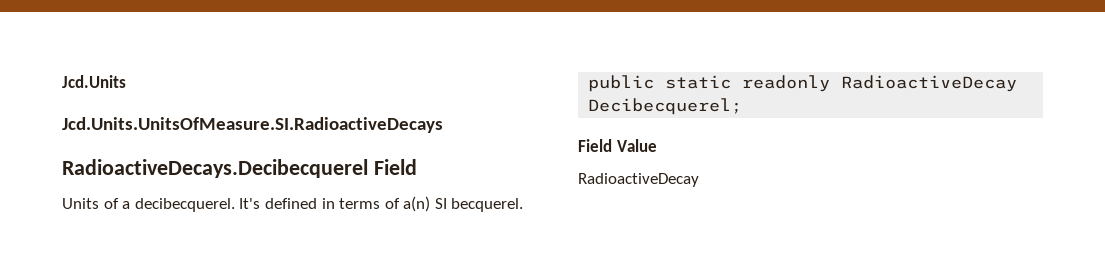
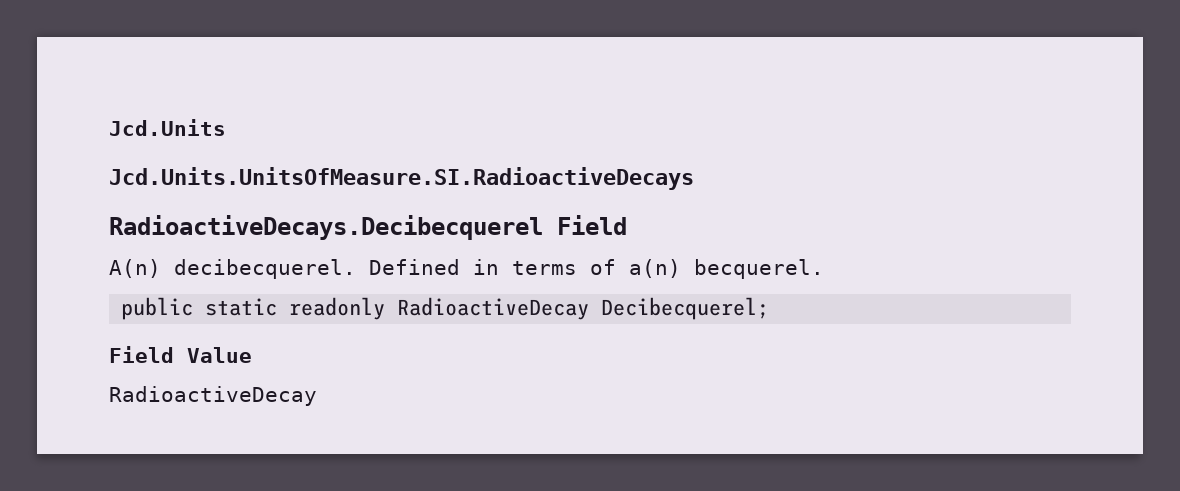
- Units of a decibecquerel. It's defined in terms of a(n) SI becquerel.
+ A(n) decibecquerel. Defined in terms of a(n) becquerel.

